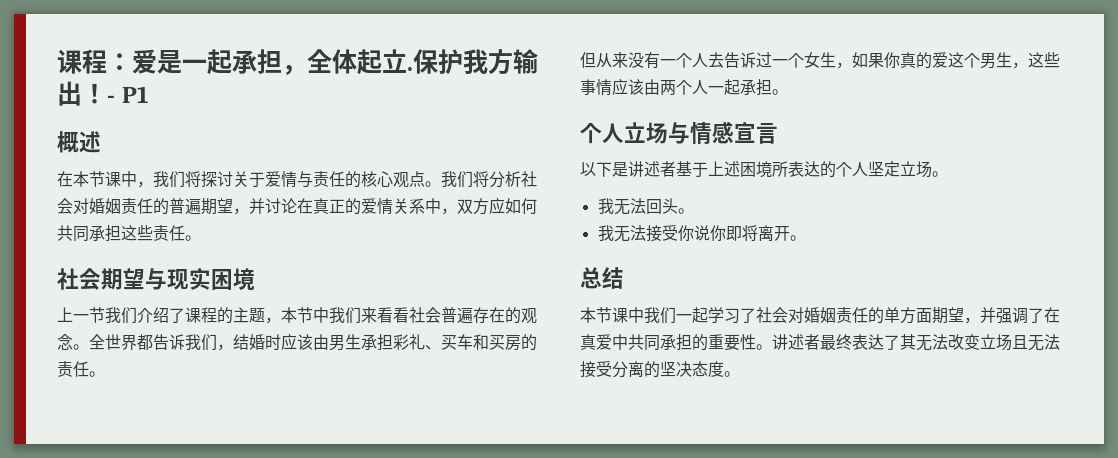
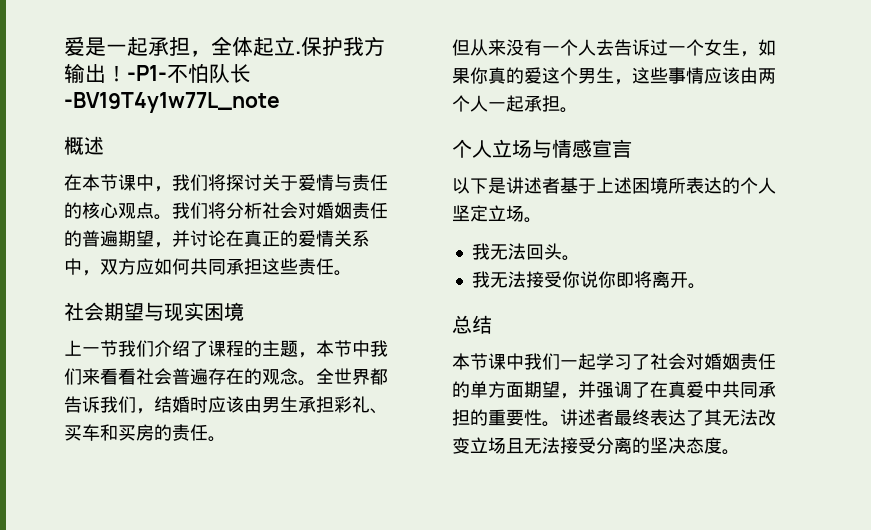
- 课程：爱是一起承担，全体起立.
+ 爱是一起承担，全体起立.
- - P1
+ -P1-不怕队长-BV19T4y1w77L_note

